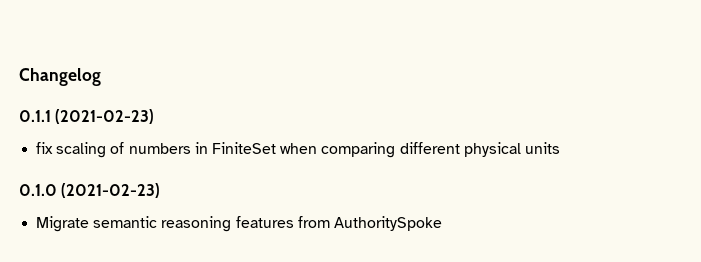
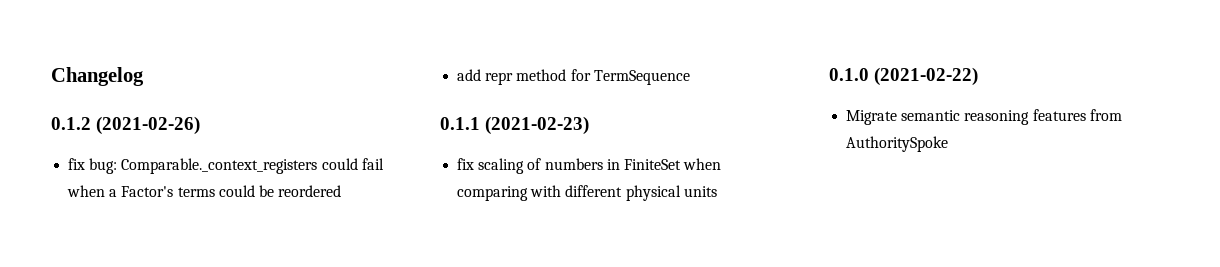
+ 0.1.2 (2021-02-26)
+ fix bug: Comparable._context_registers could fail when a Factor's terms could be reordered
+ add repr method for TermSequence
- fix scaling of numbers in FiniteSet when comparing different physical units
+ fix scaling of numbers in FiniteSet when comparing with different physical units
- 0.1.0 (2021-02-23)
+ 0.1.0 (2021-02-22)

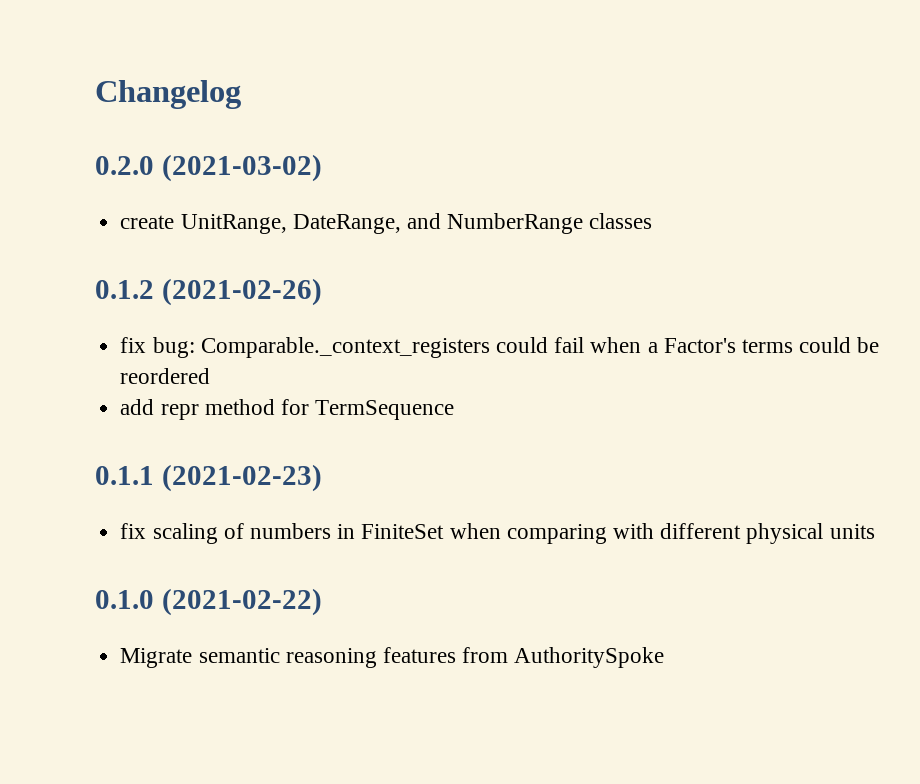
+ 0.2.0 (2021-03-02)
+ create UnitRange, DateRange, and NumberRange classes

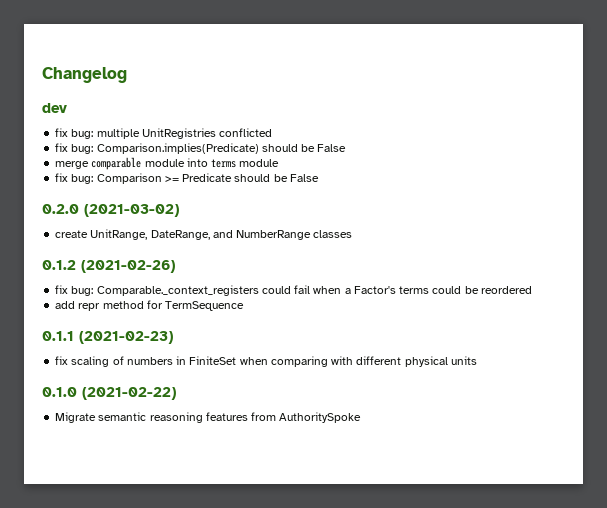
+ dev
+ fix bug: multiple UnitRegistries conflicted
+ fix bug: Comparison.implies(Predicate) should be False
+ merge comparable module into terms module
+ fix bug: Comparison >= Predicate should be False

